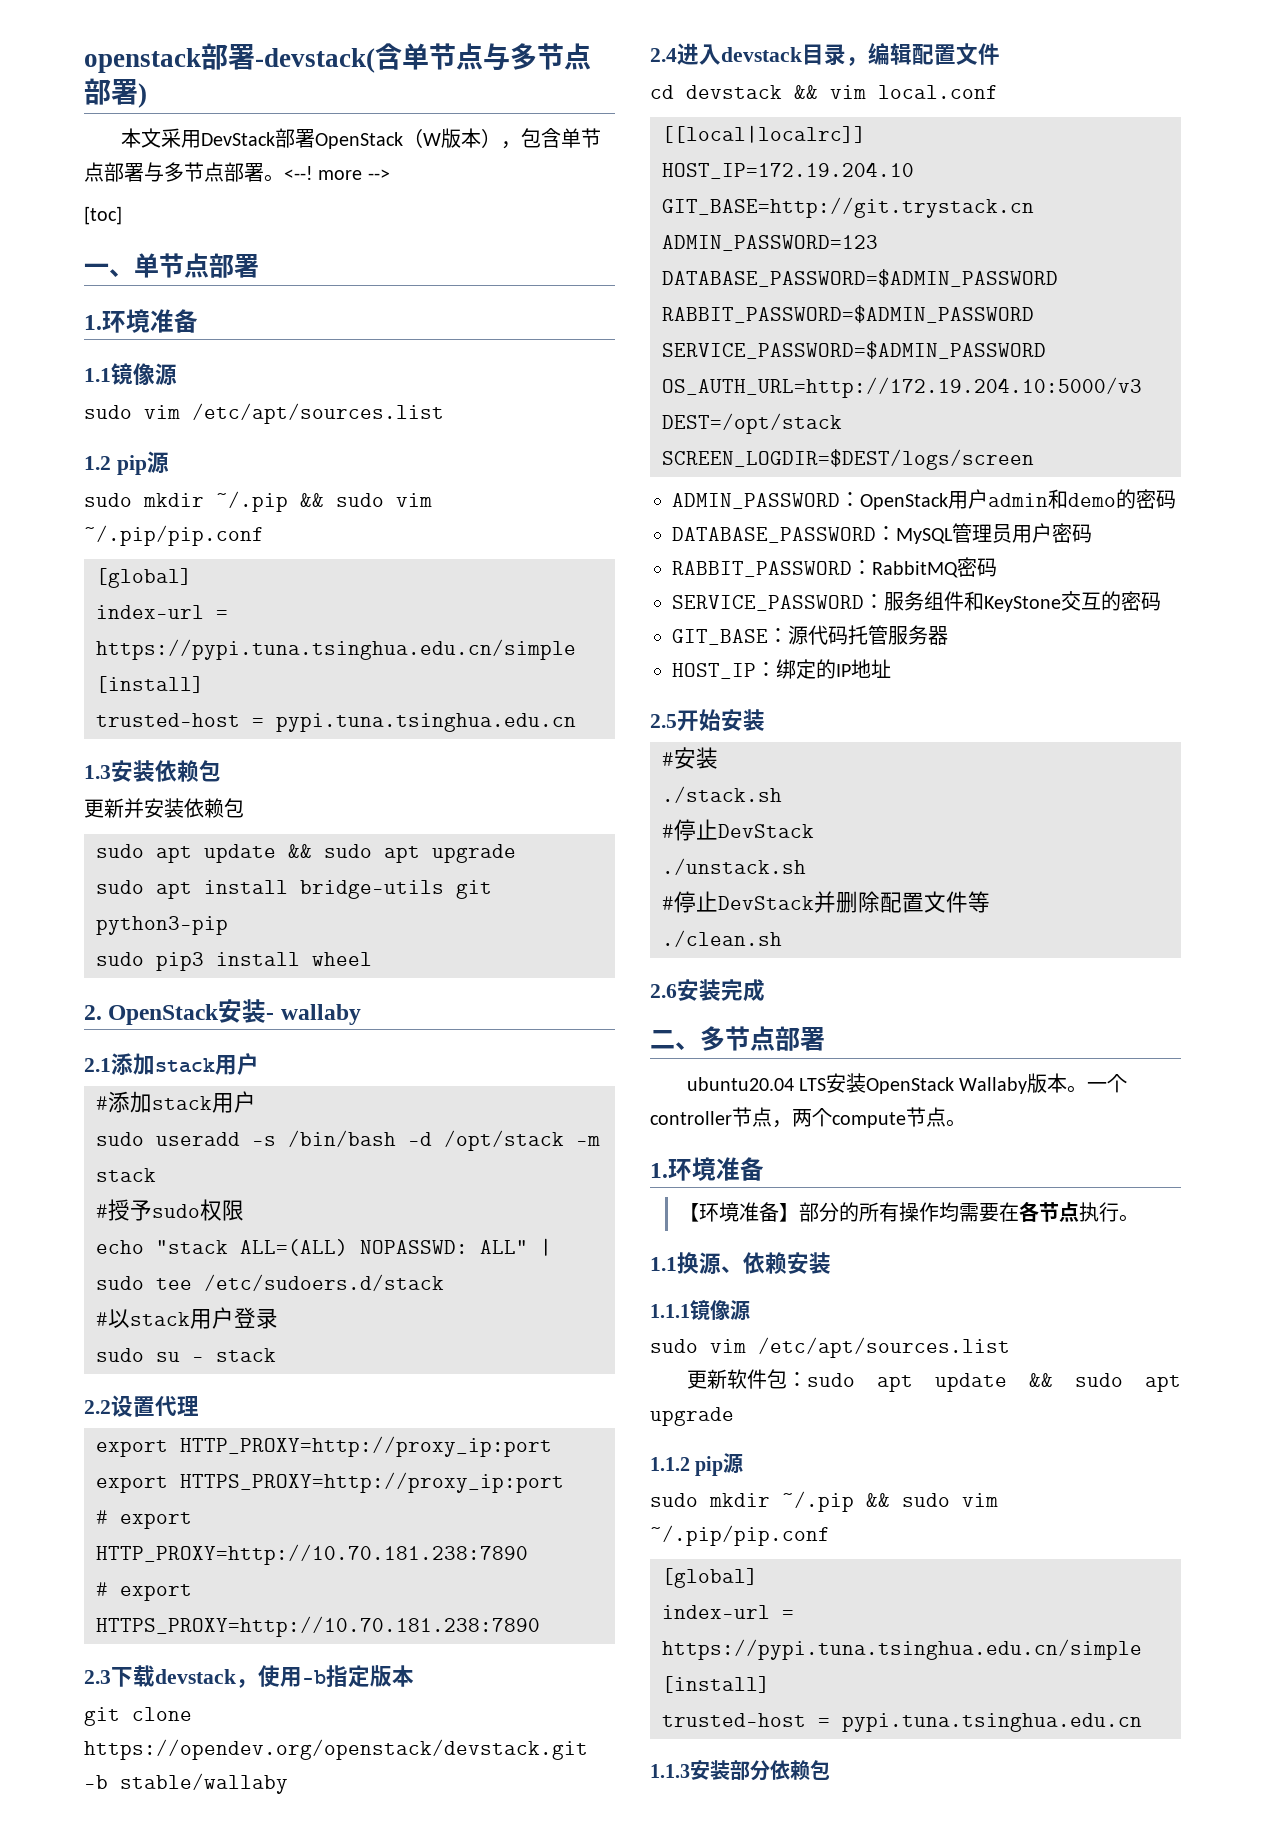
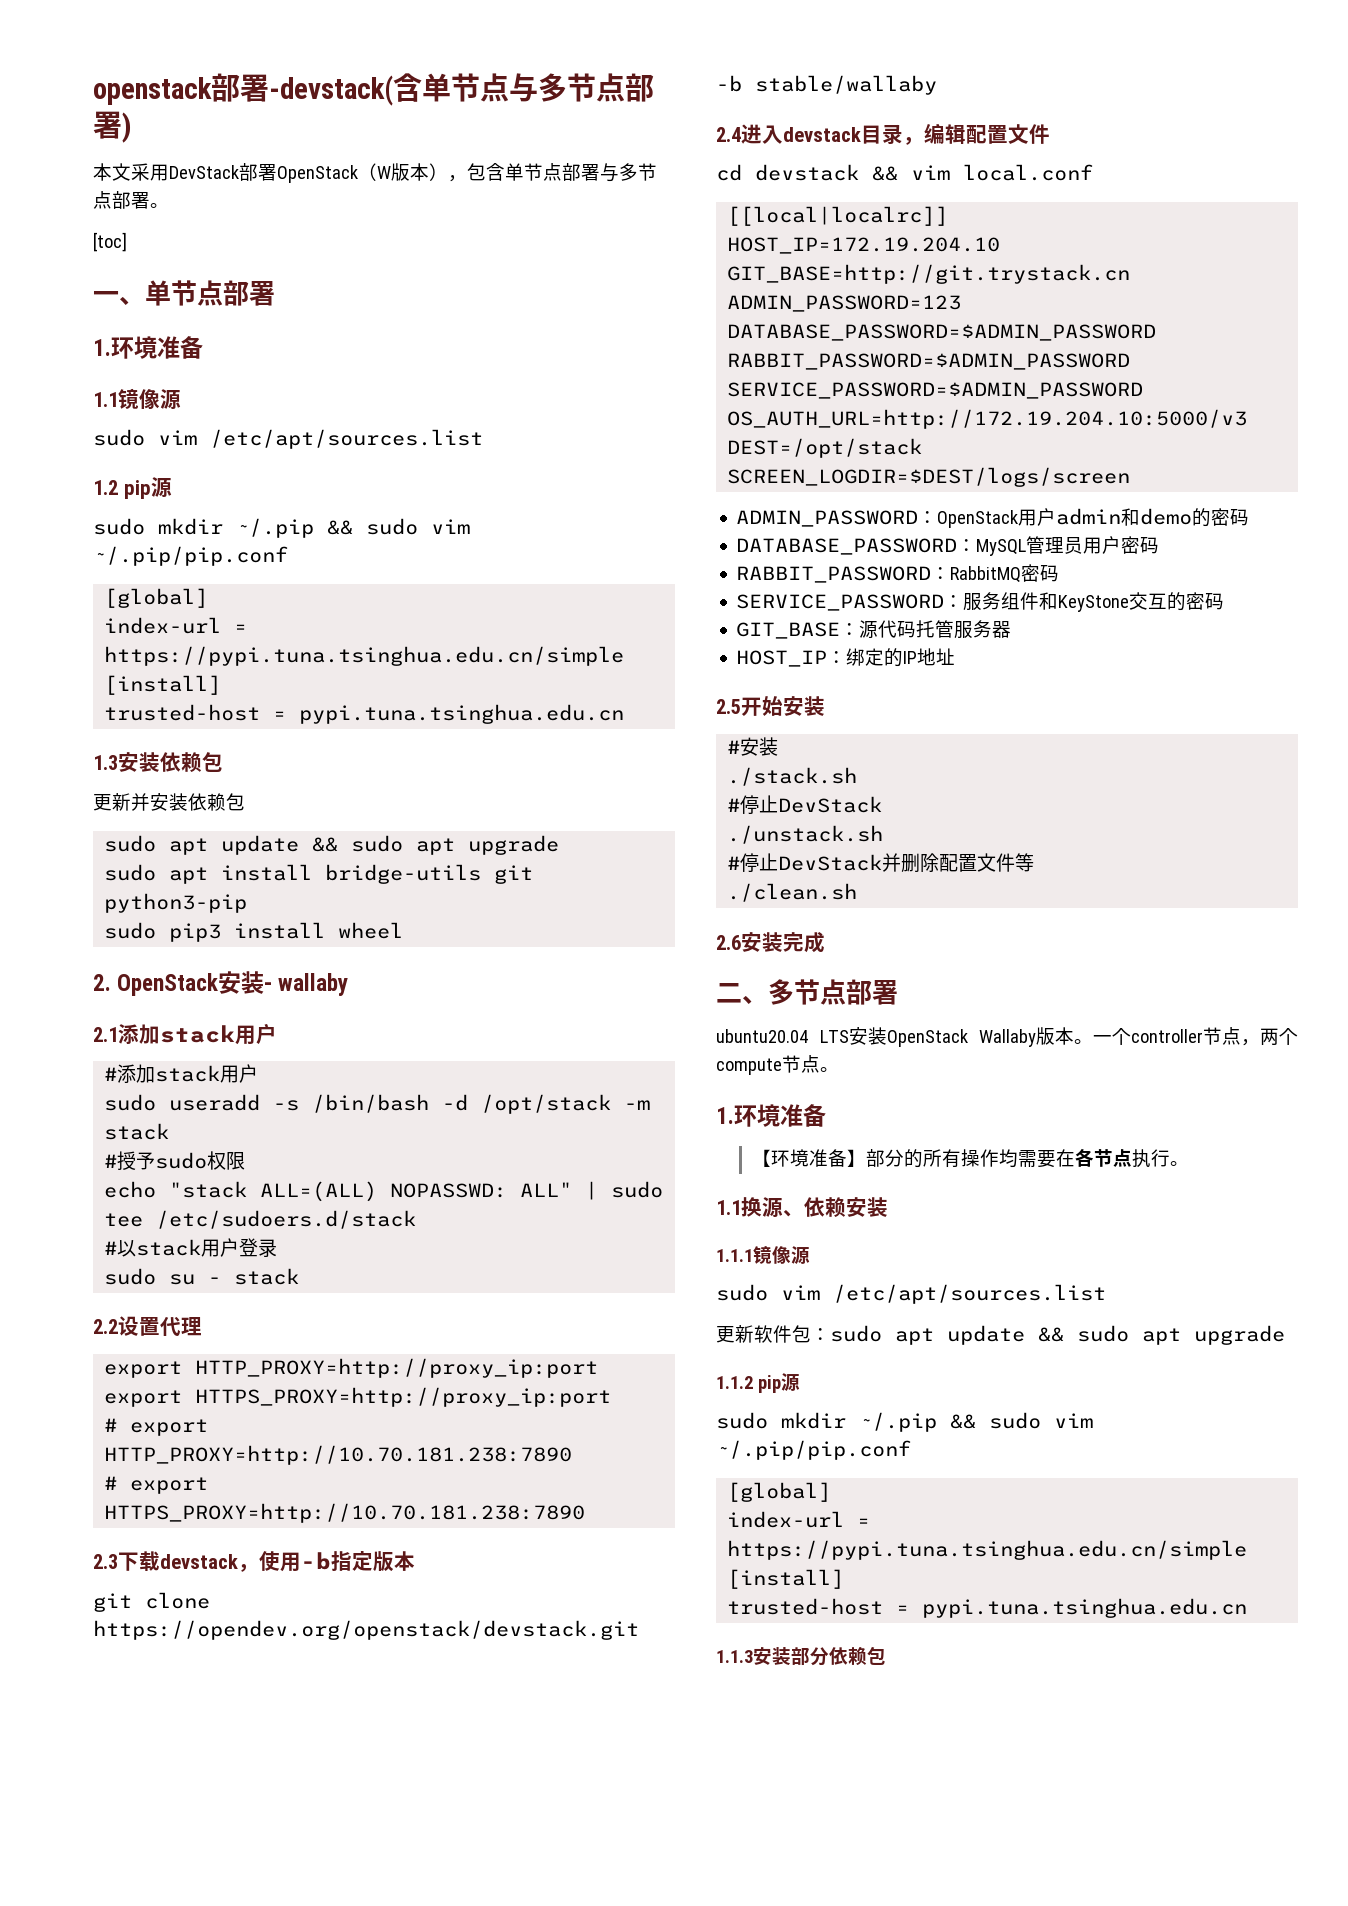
- <--! more -->

